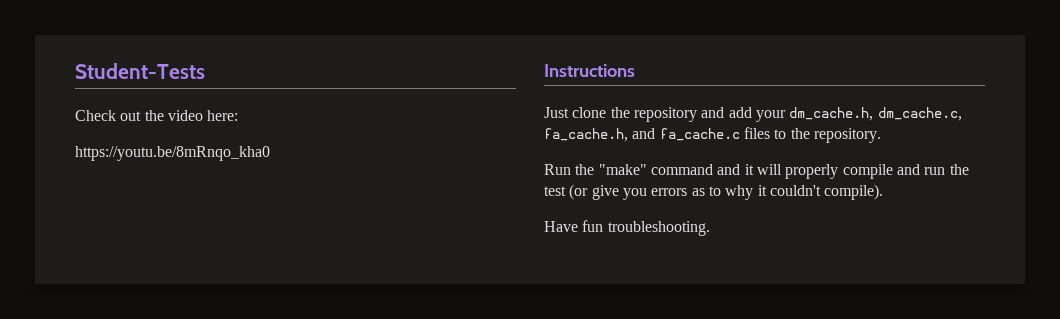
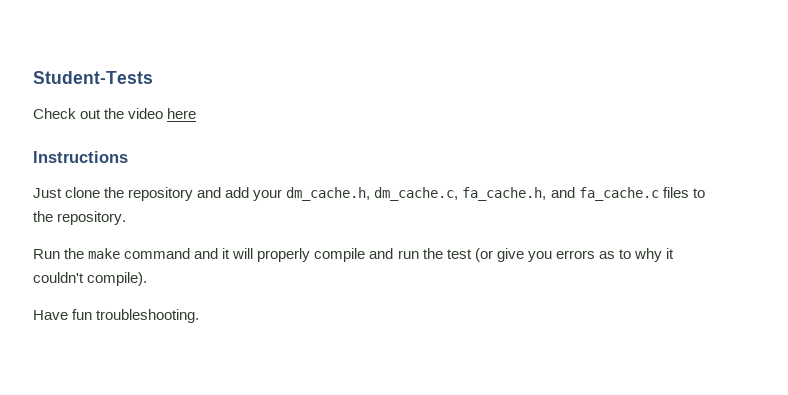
- Check out the video here:
- https://youtu.be/8mRnqo_kha0
+ Check out the video here
- Run the "make" command and it will properly compile and run the test (or give you errors as to why it couldn't compile).
+ Run the make command and it will properly compile and run the test (or give you errors as to why it couldn't compile).

